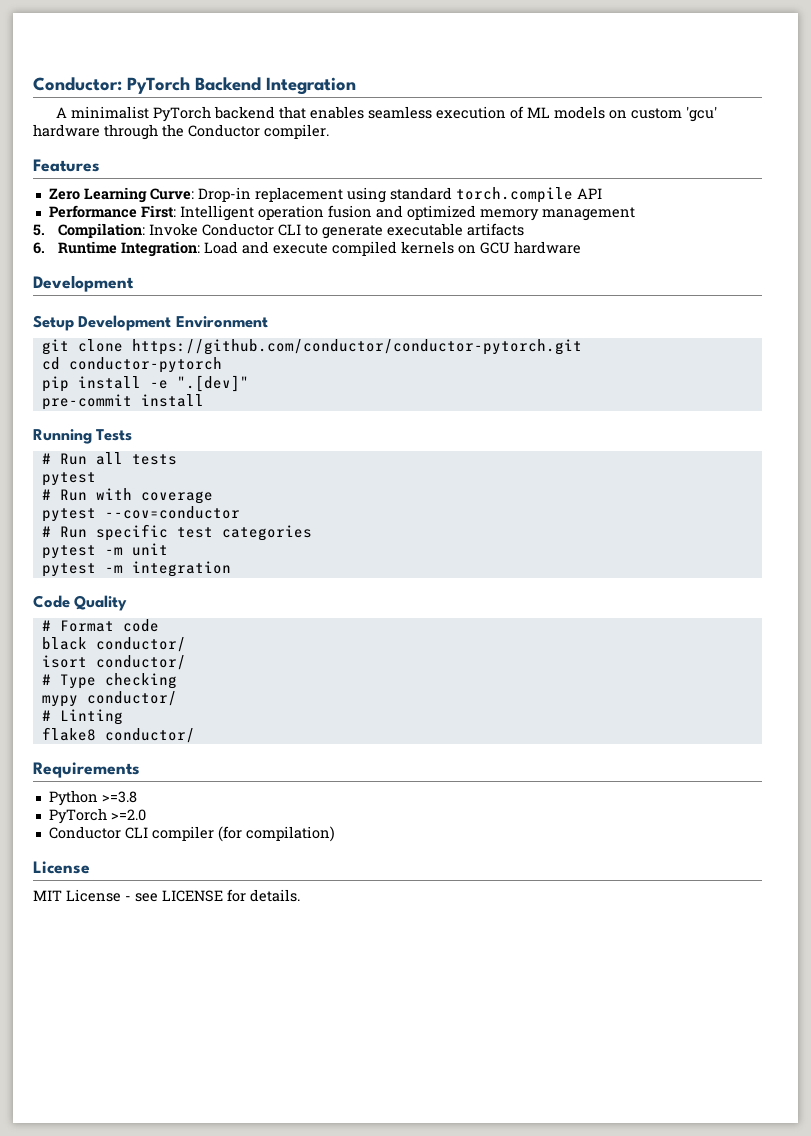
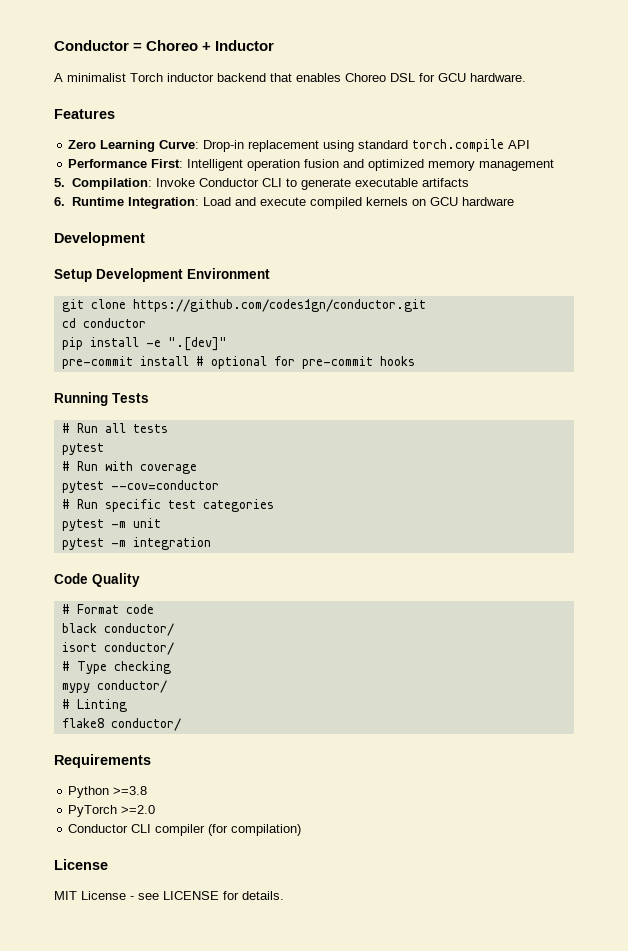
- Conductor: PyTorch Backend Integration
+ Conductor = Choreo + Inductor
- A minimalist PyTorch backend that enables seamless execution of ML models on custom 'gcu' hardware through the Conductor compiler.
+ A minimalist Torch inductor backend that enables Choreo DSL for GCU hardware.
- git clone https://github.com/conductor/conductor-pytorch.git
+ git clone https://github.com/codes1gn/conductor.git
- cd conductor-pytorch
+ cd conductor
- pre-commit install
+ pre-commit install # optional for pre-commit hooks

